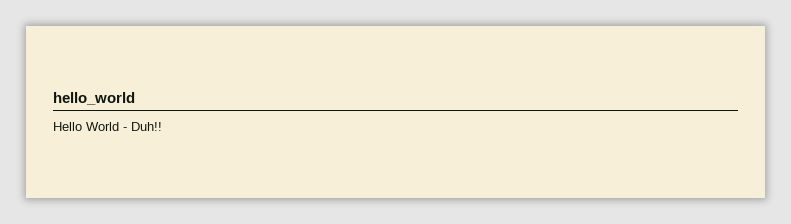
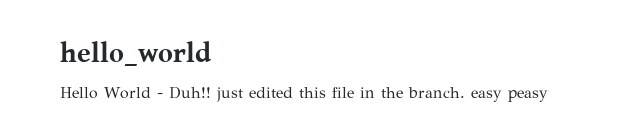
- Hello World - Duh!!
+ Hello World - Duh!! just edited this file in the branch. easy peasy

